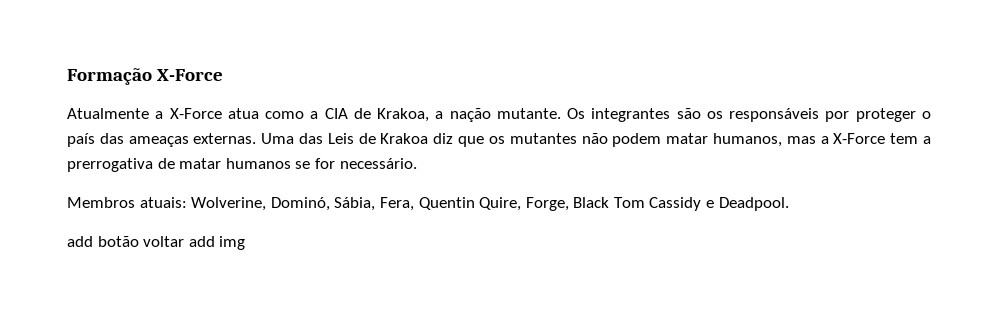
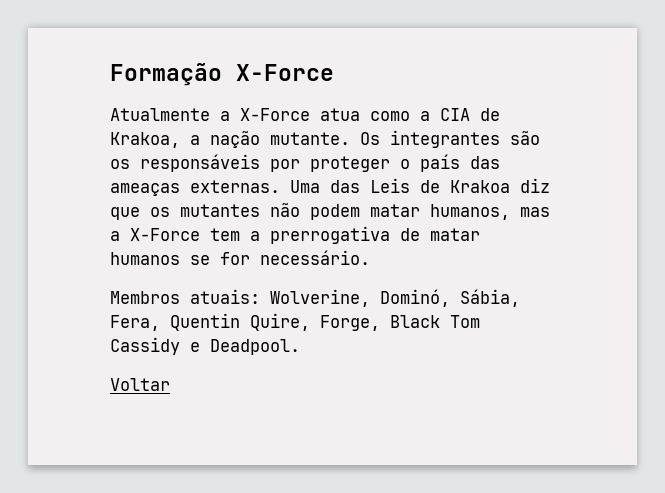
- add botão voltar add img
+ Voltar

